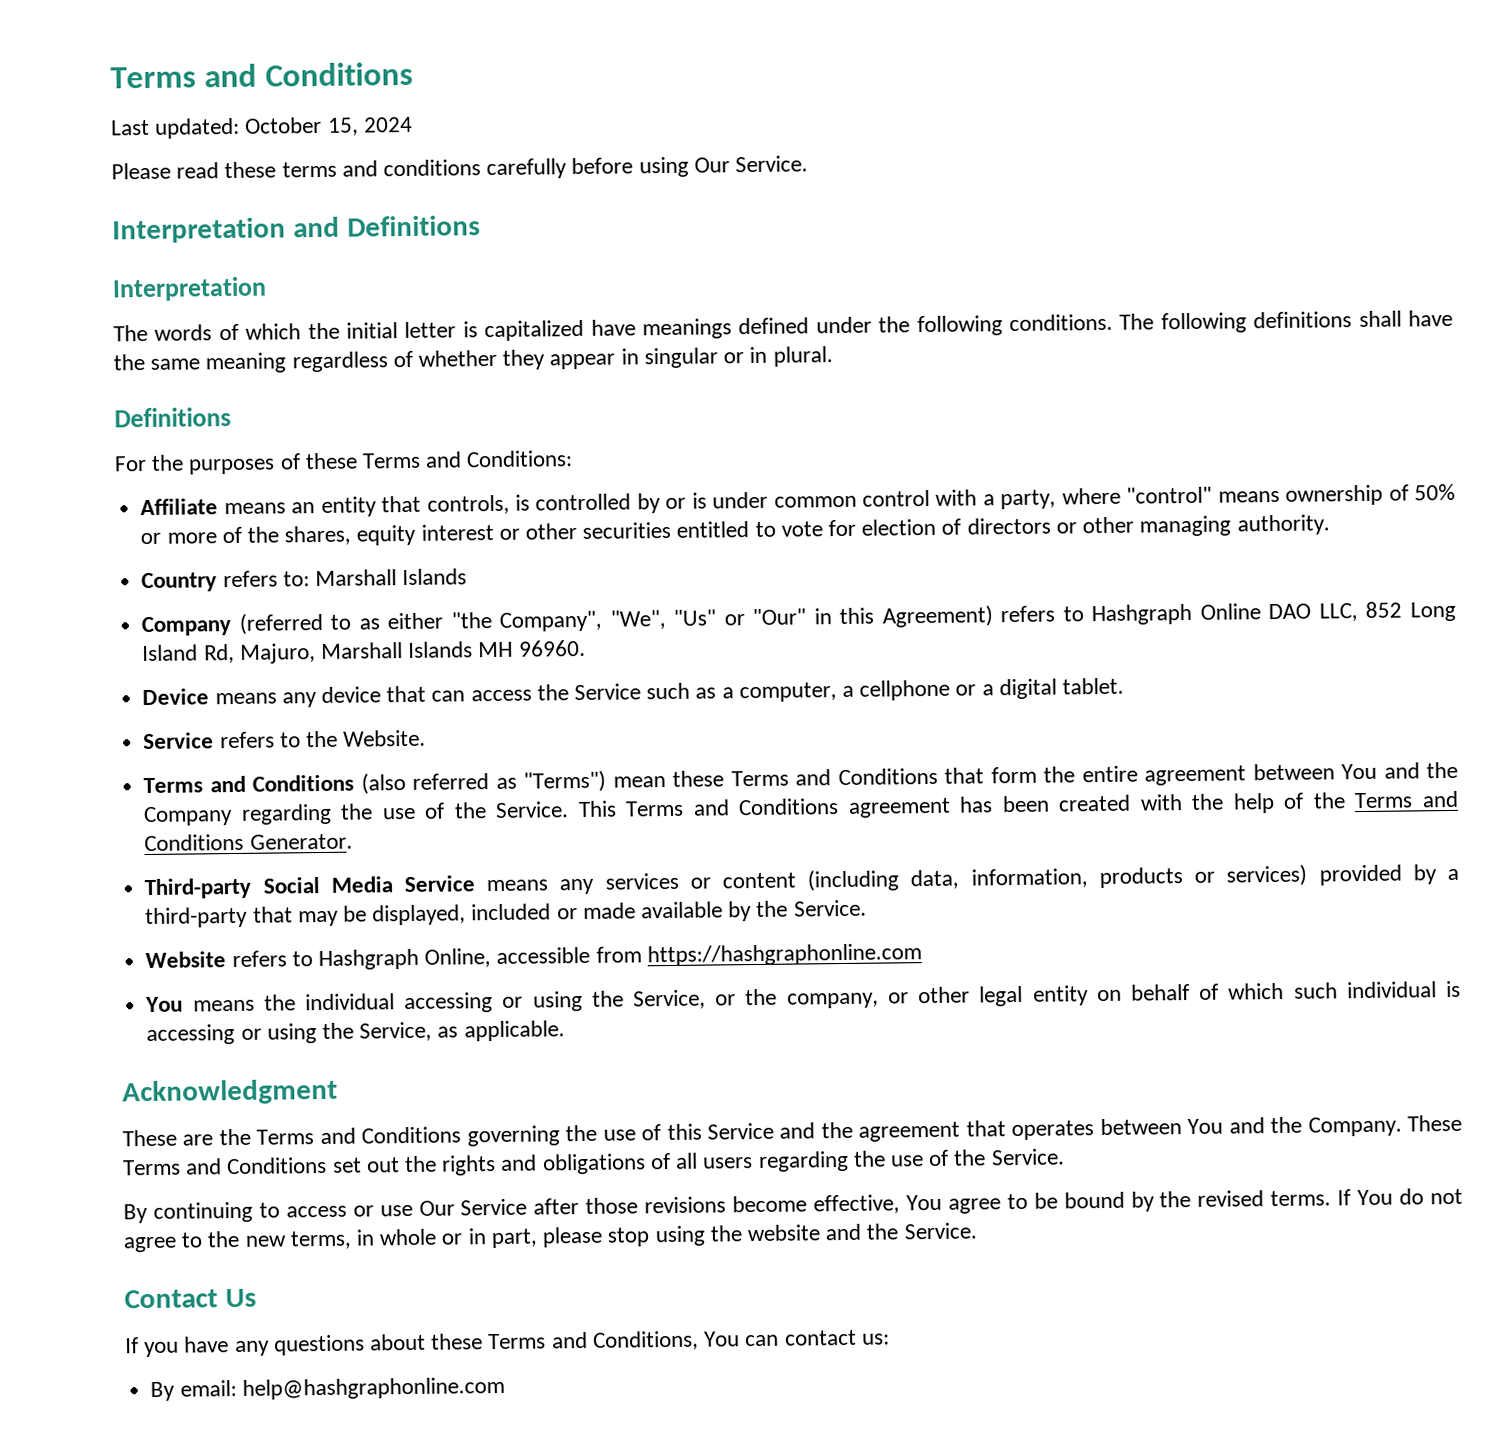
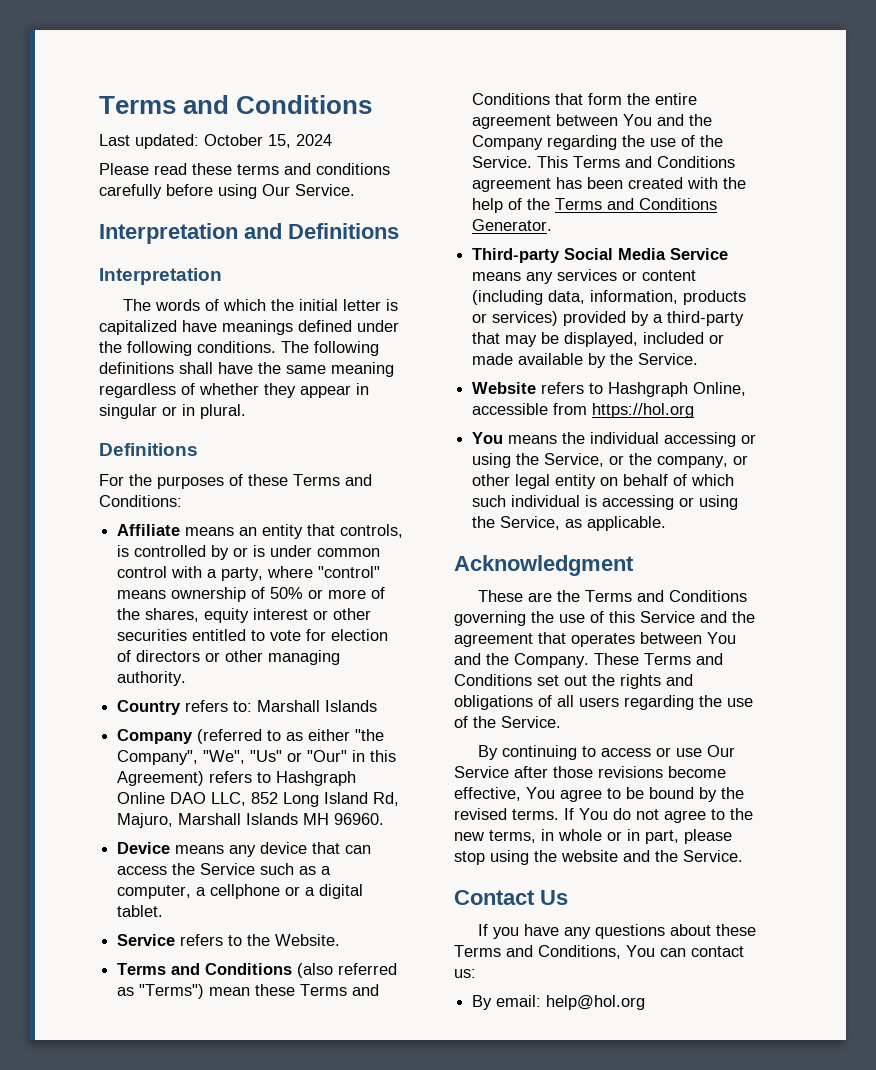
- Website refers to Hashgraph Online, accessible from https://hashgraphonline.com
+ Website refers to Hashgraph Online, accessible from https://hol.org
- By email: help@hashgraphonline.com
+ By email: help@hol.org

